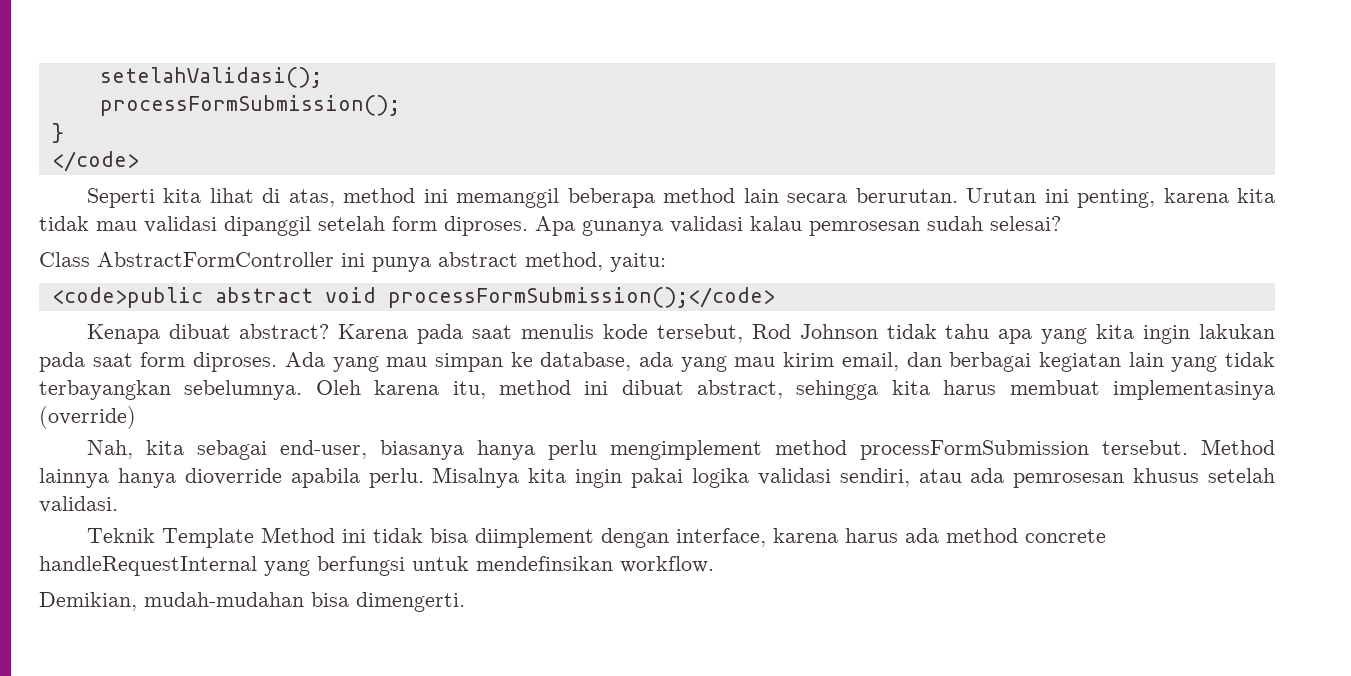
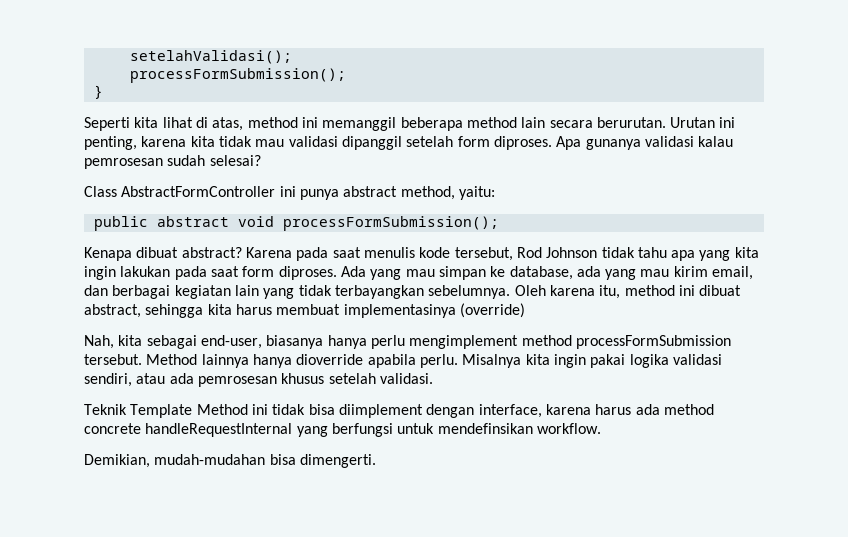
- </code>
- <code>public abstract void processFormSubmission();</code>
+ public abstract void processFormSubmission();

